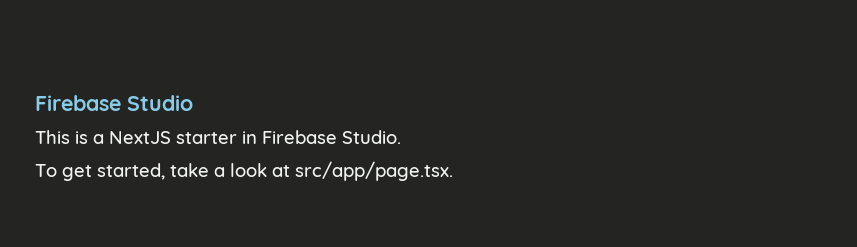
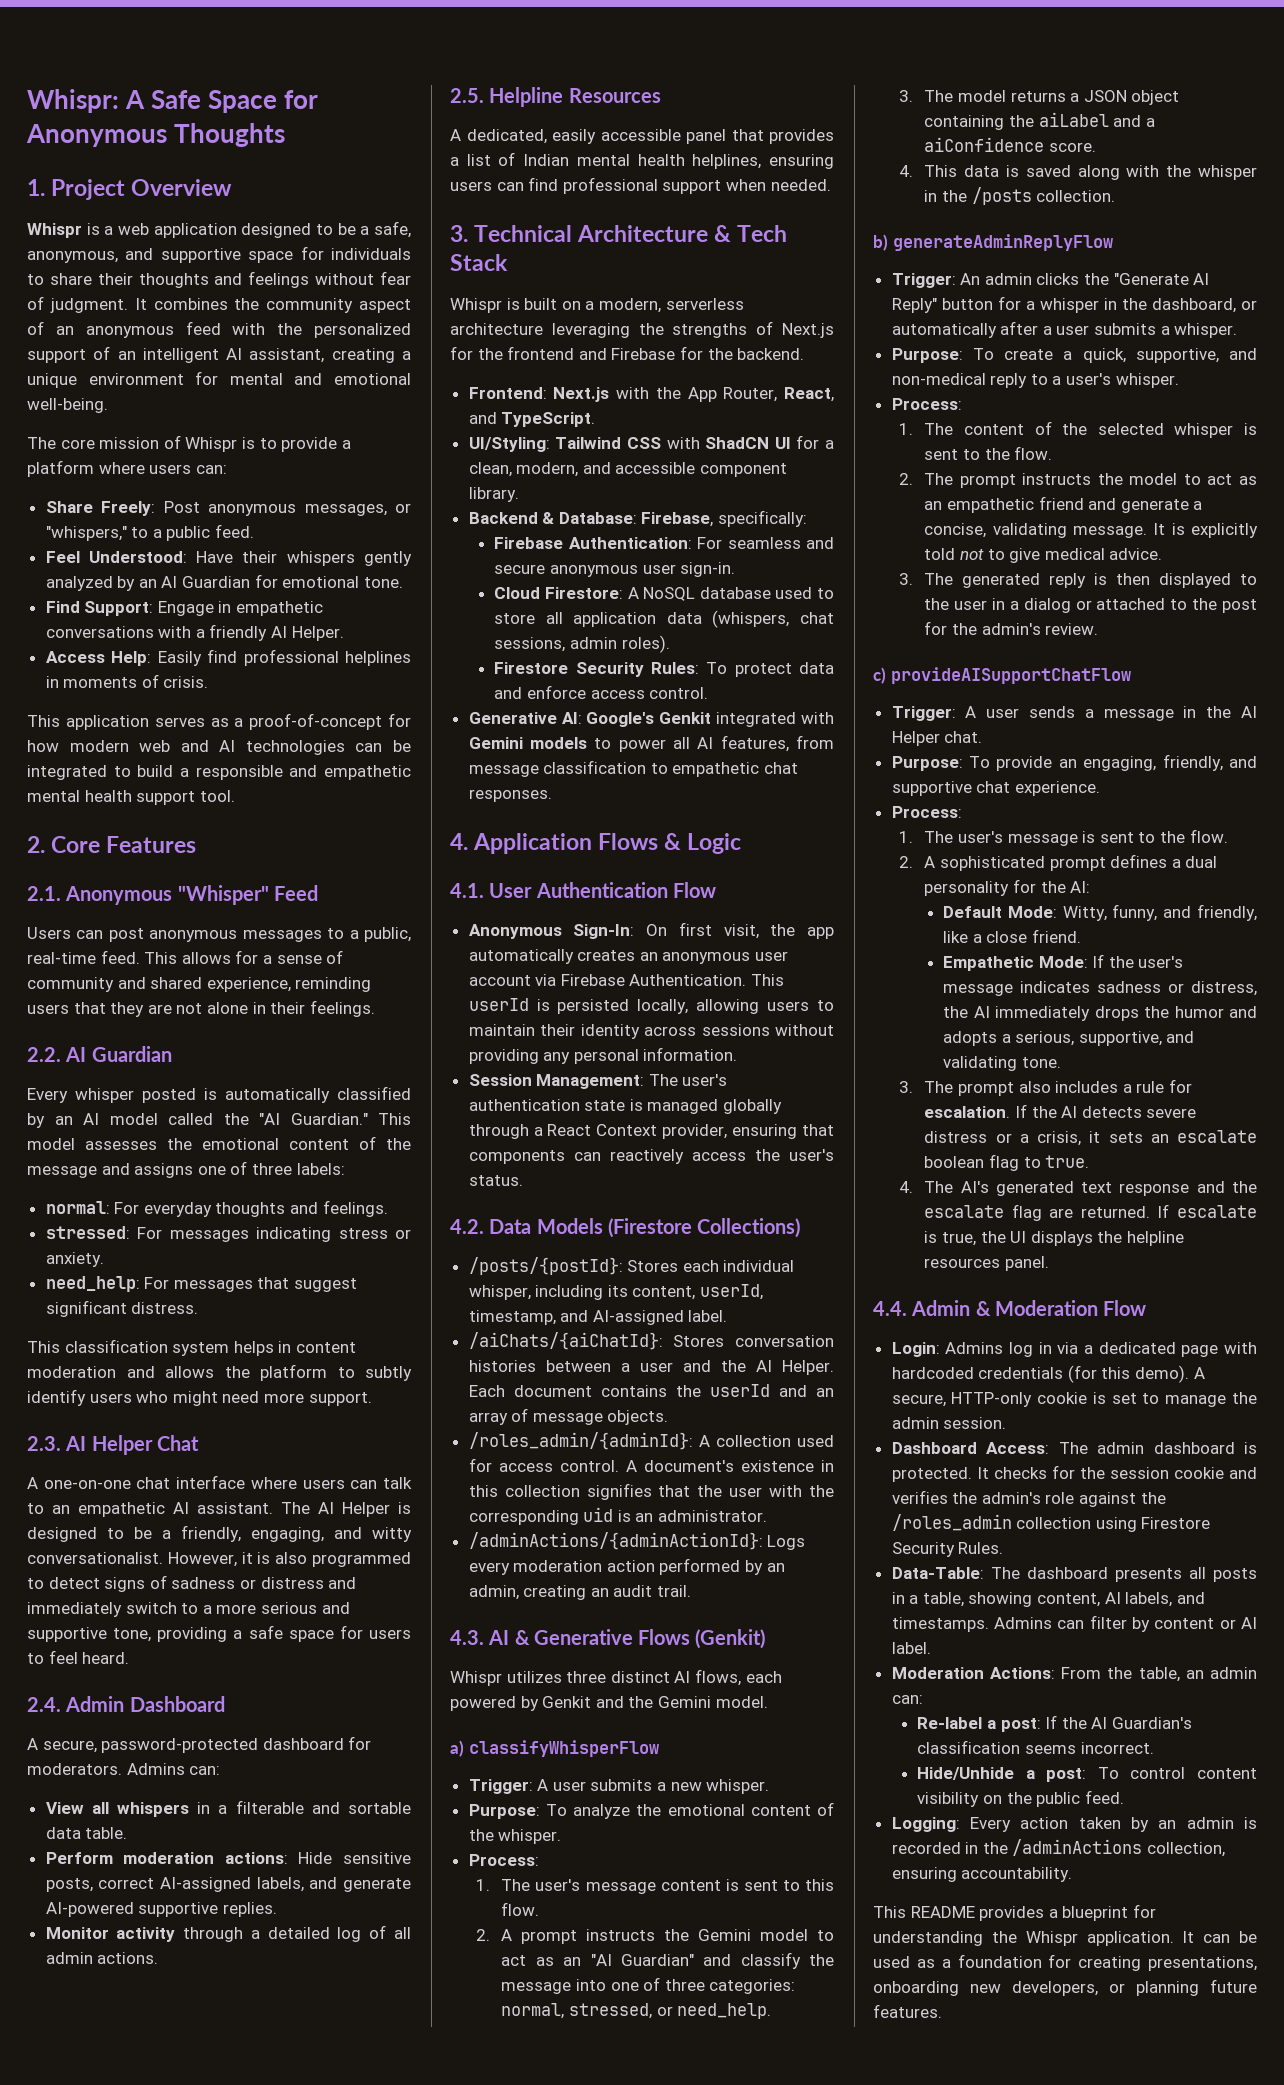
- Firebase Studio
- This is a NextJS starter in Firebase Studio.
- To get started, take a look at src/app/page.tsx.
+ Whispr: A Safe Space for Anonymous Thoughts
+ 1. Project Overview
+ Whispr is a web application designed to be a safe, anonymous, and supportive space for individuals to share their thoughts and feelings without fear of judgment. It combines the community aspect of an anonymous feed with the personalized support of an intelligent AI assistant, creating a unique environment for mental and emotional well-being.
+ The core mission of Whispr is to provide a platform where users can:
+ Share Freely: Post anonymous messages, or "whispers," to a public feed.
+ Feel Understood: Have their whispers gently analyzed by an AI Guardian for emotional tone.
+ Find Support: Engage in empathetic conversations with a friendly AI Helper.
+ Access Help: Easily find professional helplines in moments of crisis.
+ This application serves as a proof-of-concept for how modern web and AI technologies can be integrated to build a responsible and empathetic mental health support tool.
+ 2. Core Features
+ 2.1. Anonymous "Whisper" Feed
+ Users can post anonymous messages to a public, real-time feed. This allows for a sense of community and shared experience, reminding users that they are not alone in their feelings.
+ 2.2. AI Guardian
+ Every whisper posted is automatically classified by an AI model called the "AI Guardian." This model assesses the emotional content of the message and assigns one of three labels:
+ normal: For everyday thoughts and feelings.
+ stressed: For messages indicating stress or anxiety.
+ need_help: For messages that suggest significant distress.
+ This classification system helps in content moderation and allows the platform to subtly identify users who might need more support.
+ 2.3. AI Helper Chat
+ A one-on-one chat interface where users can talk to an empathetic AI assistant. The AI Helper is designed to be a friendly, engaging, and witty conversationalist. However, it is also programmed to detect signs of sadness or distress and immediately switch to a more serious and supportive tone, providing a safe space for users to feel heard.
+ 2.4. Admin Dashboard
+ A secure, password-protected dashboard for moderators. Admins can:
+ View all whispers in a filterable and sortable data table.
+ Perform moderation actions: Hide sensitive posts, correct AI-assigned labels, and generate AI-powered supportive replies.
+ Monitor activity through a detailed log of all admin actions.
+ 2.5. Helpline Resources
+ A dedicated, easily accessible panel that provides a list of Indian mental health helplines, ensuring users can find professional support when needed.
+ 3. Technical Architecture & Tech Stack
+ Whispr is built on a modern, serverless architecture leveraging the strengths of Next.js for the frontend and Firebase for the backend.
+ Frontend: Next.js with the App Router, React, and TypeScript.
+ UI/Styling: Tailwind CSS with ShadCN UI for a clean, modern, and accessible component library.
+ Backend & Database: Firebase, specifically:
+ Firebase Authentication: For seamless and secure anonymous user sign-in.
+ Cloud Firestore: A NoSQL database used to store all application data (whispers, chat sessions, admin roles).
+ Firestore Security Rules: To protect data and enforce access control.
+ Generative AI: Google's Genkit integrated with Gemini models to power all AI features, from message classification to empathetic chat responses.
+ 4. Application Flows & Logic
+ 4.1. User Authentication Flow
+ Anonymous Sign-In: On first visit, the app automatically creates an anonymous user account via Firebase Authentication. This userId is persisted locally, allowing users to maintain their identity across sessions without providing any personal information.
+ Session Management: The user's authentication state is managed globally through a React Context provider, ensuring that components can reactively access the user's status.
+ 4.2. Data Models (Firestore Collections)
+ /posts/{postId}: Stores each individual whisper, including its content, userId, timestamp, and AI-assigned label.
+ /aiChats/{aiChatId}: Stores conversation histories between a user and the AI Helper. Each document contains the userId and an array of message objects.
+ /roles_admin/{adminId}: A collection used for access control. A document's existence in this collection signifies that the user with the corresponding uid is an administrator.
+ /adminActions/{adminActionId}: Logs every moderation action performed by an admin, creating an audit trail.
+ 4.3. AI & Generative Flows (Genkit)
+ Whispr utilizes three distinct AI flows, each powered by Genkit and the Gemini model.
+ a) classifyWhisperFlow
+ Trigger: A user submits a new whisper.
+ Purpose: To analyze the emotional content of the whisper.
+ Process:
+ 1. The user's message content is sent to this flow.
+ 2. A prompt instructs the Gemini model to act as an "AI Guardian" and classify the message into one of three categories: normal, stressed, or need_help.
+ 3. The model returns a JSON object containing the aiLabel and a aiConfidence score.
+ 4. This data is saved along with the whisper in the /posts collection.
+ b) generateAdminReplyFlow
+ Trigger: An admin clicks the "Generate AI Reply" button for a whisper in the dashboard, or automatically after a user submits a whisper.
+ Purpose: To create a quick, supportive, and non-medical reply to a user's whisper.
+ Process:
+ 1. The content of the selected whisper is sent to the flow.
+ 2. The prompt instructs the model to act as an empathetic friend and generate a concise, validating message. It is explicitly told not to give medical advice.
+ 3. The generated reply is then displayed to the user in a dialog or attached to the post for the admin's review.
+ c) provideAISupportChatFlow
+ Trigger: A user sends a message in the AI Helper chat.
+ Purpose: To provide an engaging, friendly, and supportive chat experience.
+ Process:
+ 1. The user's message is sent to the flow.
+ 2. A sophisticated prompt defines a dual personality for the AI:
+ Default Mode: Witty, funny, and friendly, like a close friend.
+ Empathetic Mode: If the user's message indicates sadness or distress, the AI immediately drops the humor and adopts a serious, supportive, and validating tone.
+ 3. The prompt also includes a rule for escalation. If the AI detects severe distress or a crisis, it sets an escalate boolean flag to true.
+ 4. The AI's generated text response and the escalate flag are returned. If escalate is true, the UI displays the helpline resources panel.
+ 4.4. Admin & Moderation Flow
+ Login: Admins log in via a dedicated page with hardcoded credentials (for this demo). A secure, HTTP-only cookie is set to manage the admin session.
+ Dashboard Access: The admin dashboard is protected. It checks for the session cookie and verifies the admin's role against the /roles_admin collection using Firestore Security Rules.
+ Data-Table: The dashboard presents all posts in a table, showing content, AI labels, and timestamps. Admins can filter by content or AI label.
+ Moderation Actions: From the table, an admin can:
+ Re-label a post: If the AI Guardian's classification seems incorrect.
+ Hide/Unhide a post: To control content visibility on the public feed.
+ Logging: Every action taken by an admin is recorded in the /adminActions collection, ensuring accountability.
+ This README provides a blueprint for understanding the Whispr application. It can be used as a foundation for creating presentations, onboarding new developers, or planning future features.

